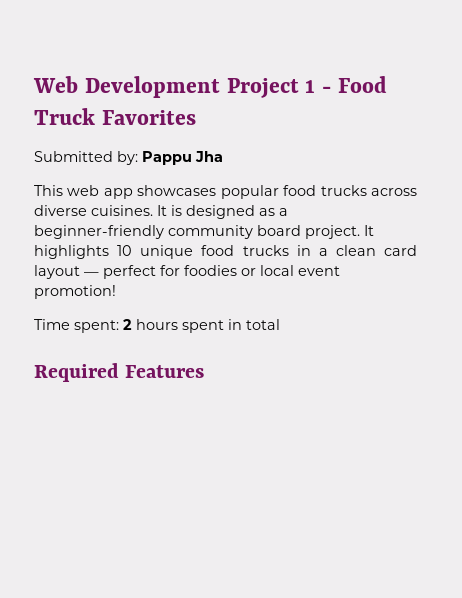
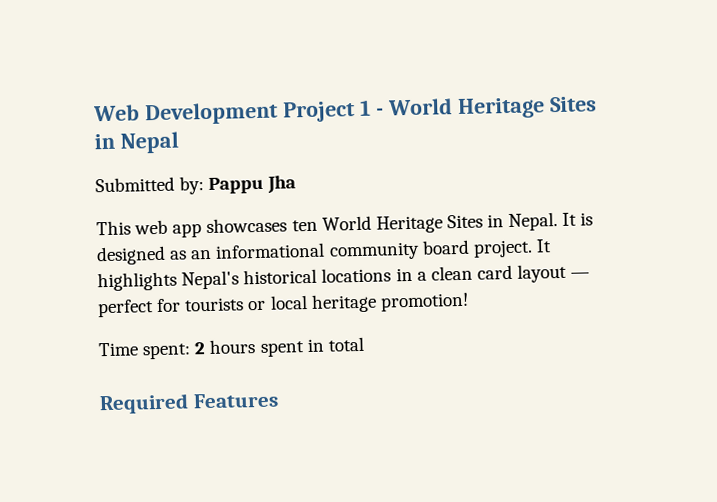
- Web Development Project 1 - Food Truck Favorites
+ Web Development Project 1 - World Heritage Sites in Nepal
- This web app showcases popular food trucks across diverse cuisines.
+ This web app showcases ten World Heritage Sites in Nepal.
- It is designed as a beginner-friendly community board project.
+ It is designed as an informational community board project.
- It highlights 10 unique food trucks in a clean card layout — perfect for foodies or local event promotion!
+ It highlights Nepal's historical locations in a clean card layout — perfect for tourists or local heritage promotion!

